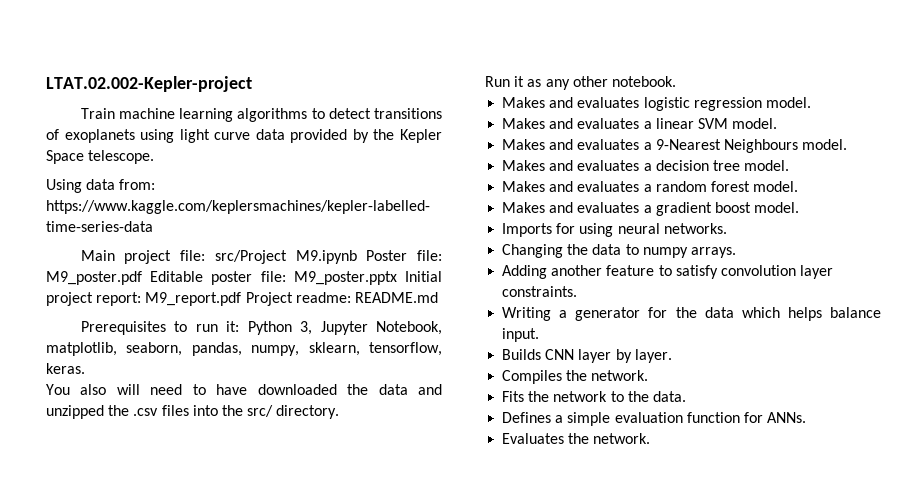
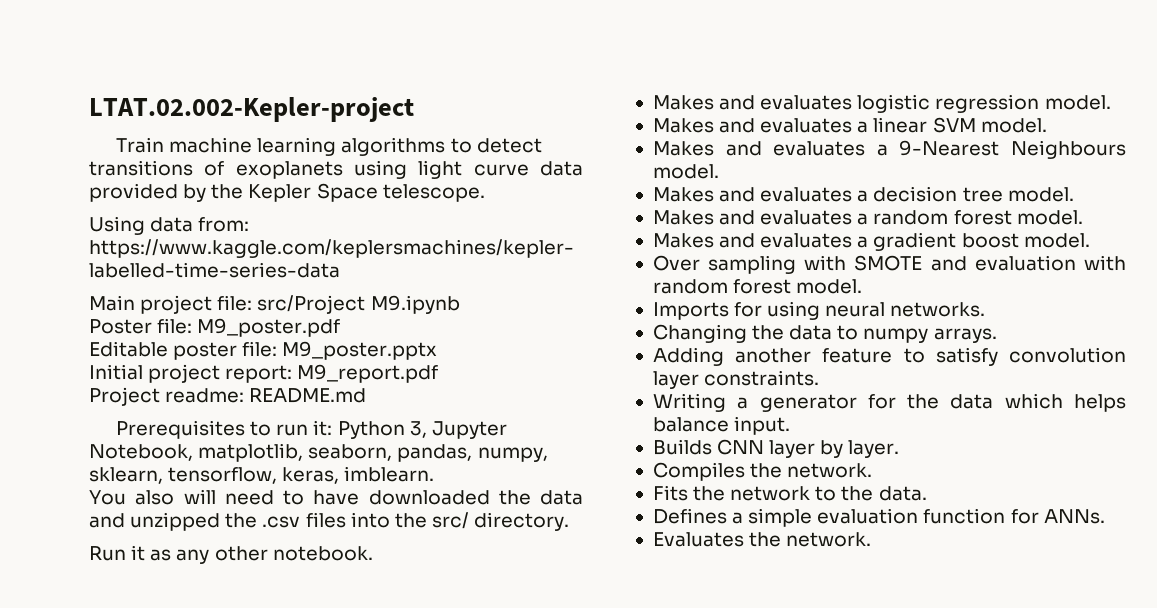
- Main project file: src/Project M9.ipynb Poster file: M9_poster.pdf Editable poster file: M9_poster.pptx Initial project report: M9_report.pdf Project readme: README.md
+ Main project file: src/Project M9.ipynb
+ Poster file: M9_poster.pdf
+ Editable poster file: M9_poster.pptx
+ Initial project report: M9_report.pdf
+ Project readme: README.md
- Prerequisites to run it: Python 3, Jupyter Notebook, matplotlib, seaborn, pandas, numpy, sklearn, tensorflow, keras.
+ Prerequisites to run it: Python 3, Jupyter Notebook, matplotlib, seaborn, pandas, numpy, sklearn, tensorflow, keras, imblearn.
+ Over sampling with SMOTE and evaluation with random forest model.

